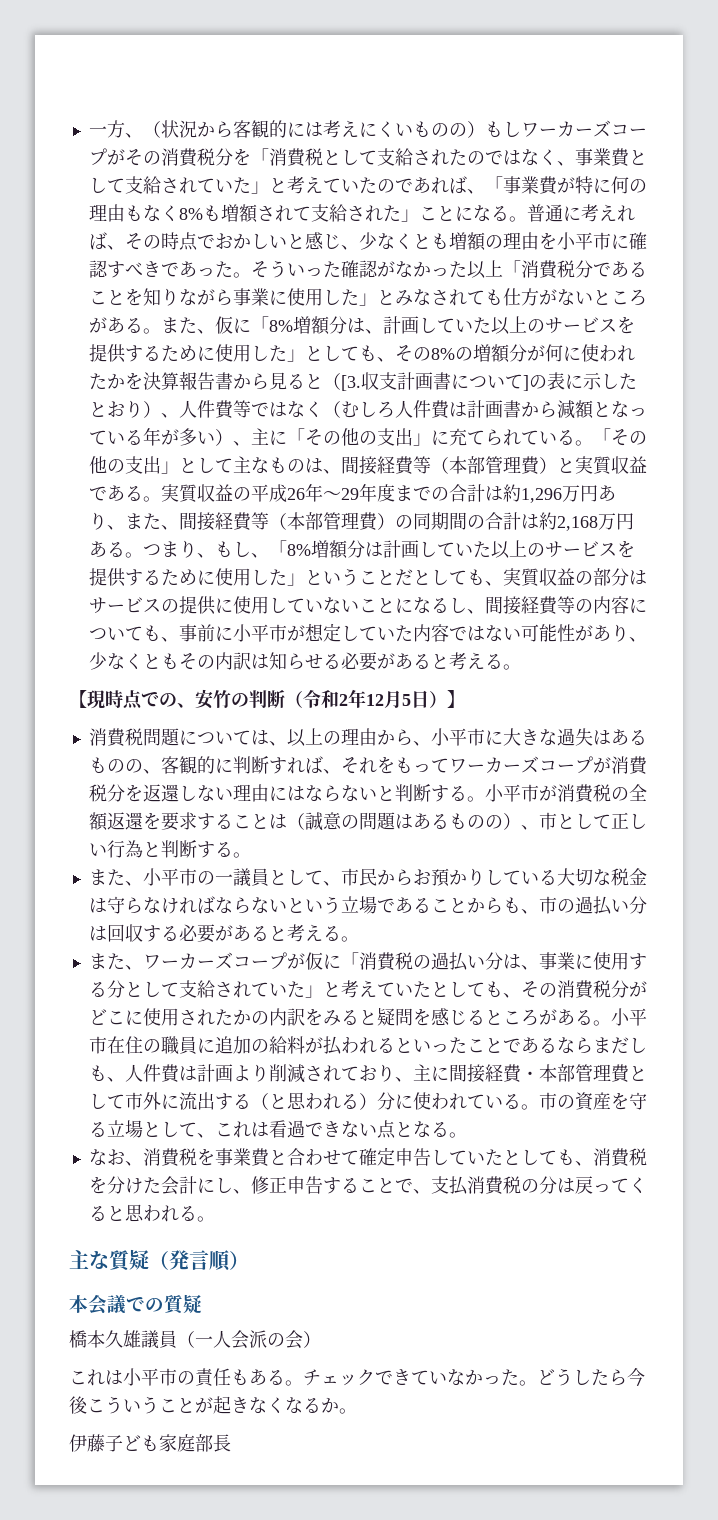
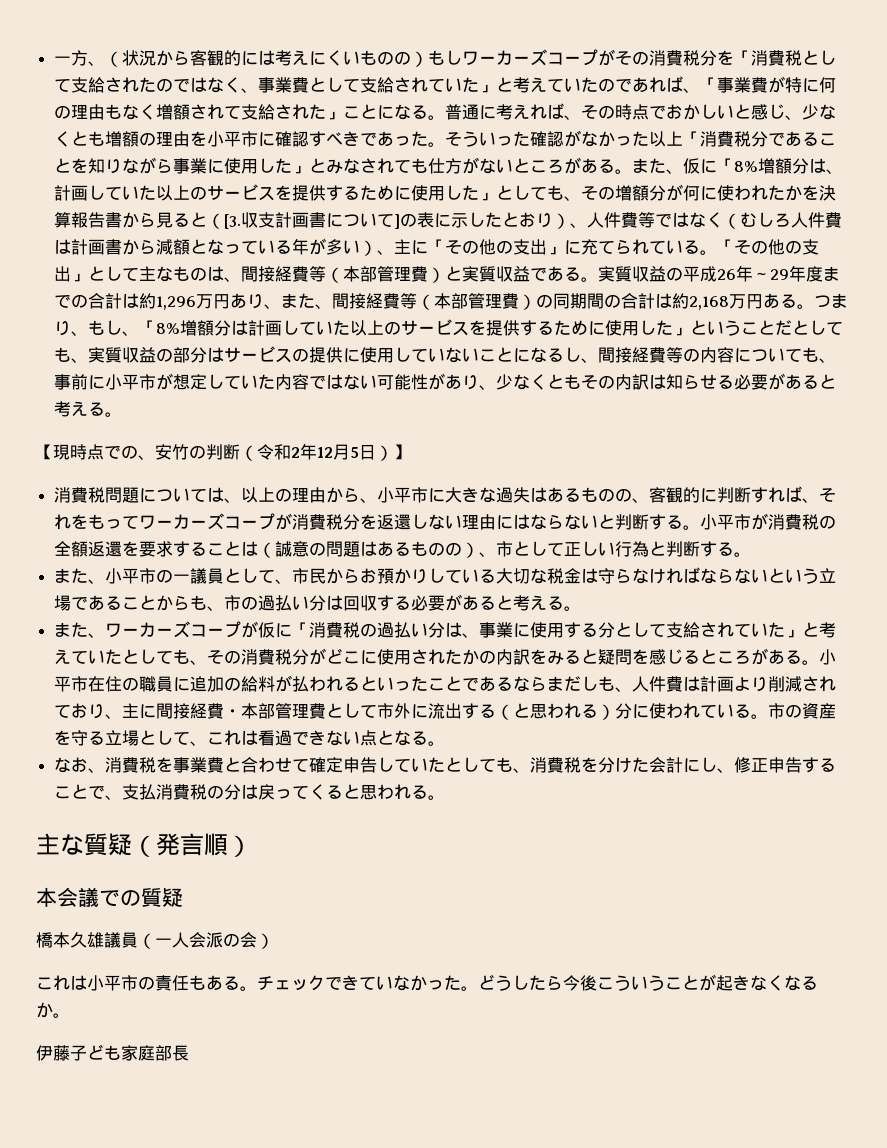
- 一方、（状況から客観的には考えにくいものの）もしワーカーズコープがその消費税分を「消費税として支給されたのではなく、事業費として支給されていた」と考えていたのであれば、「事業費が特に何の理由もなく8%も増額されて支給された」ことになる。
+ 一方、（状況から客観的には考えにくいものの）もしワーカーズコープがその消費税分を「消費税として支給されたのではなく、事業費として支給されていた」と考えていたのであれば、「事業費が特に何の理由もなく増額されて支給された」ことになる。
- また、仮に「8%増額分は、計画していた以上のサービスを提供するために使用した」としても、その8%の増額分が何に使われたかを決算報告書から見ると（[3.収支計画書について]の表に示したとおり）、人件費等ではなく（むしろ人件費は計画書から減額となっている年が多い）、主に「その他の支出」に充てられている。
+ また、仮に「8%増額分は、計画していた以上のサービスを提供するために使用した」としても、その増額分が何に使われたかを決算報告書から見ると（[3.収支計画書について]の表に示したとおり）、人件費等ではなく（むしろ人件費は計画書から減額となっている年が多い）、主に「その他の支出」に充てられている。

